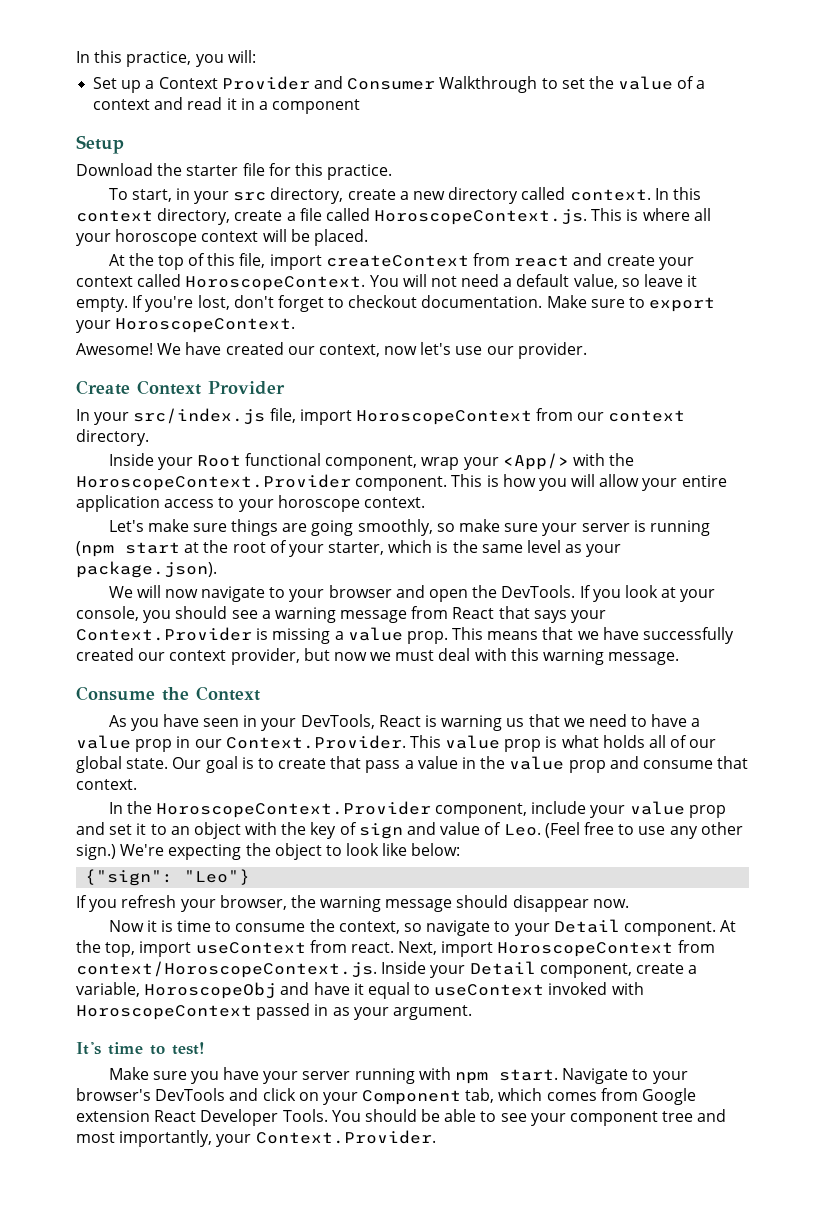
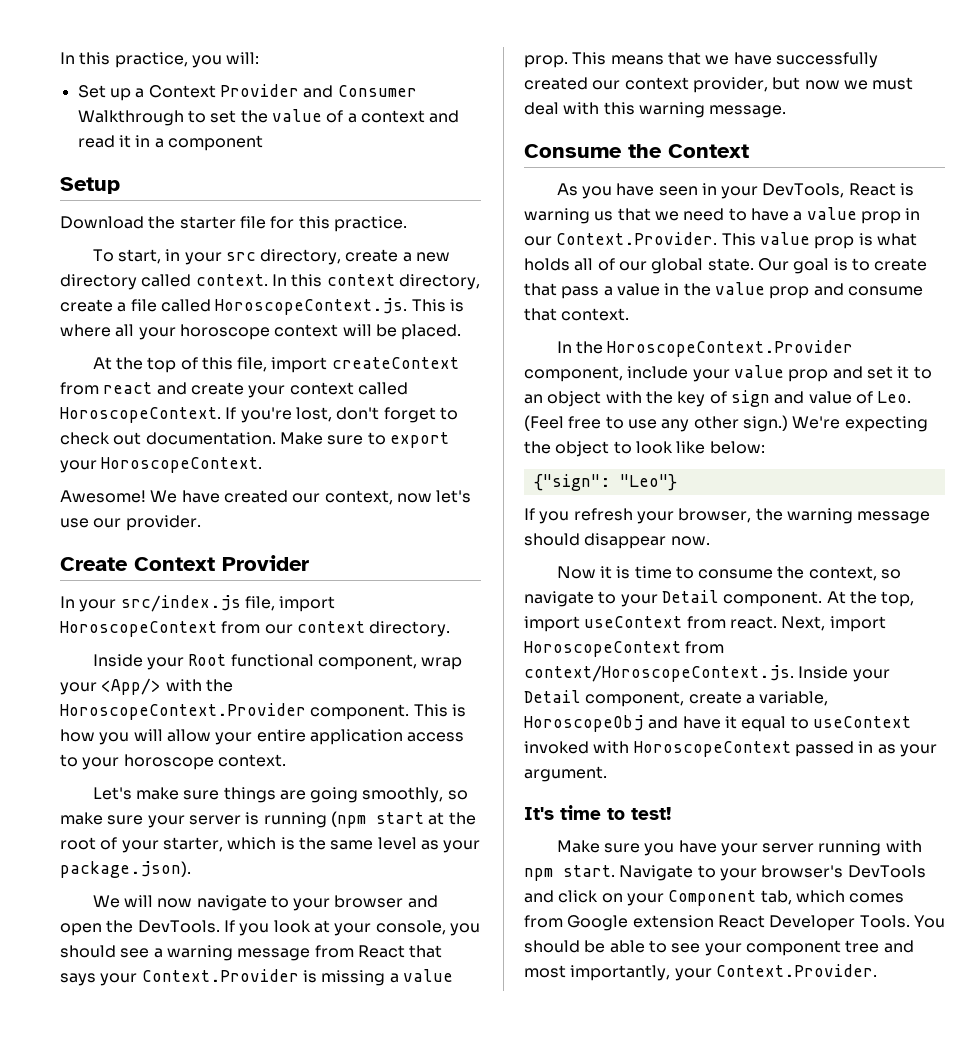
- You will not need a default value, so leave it empty.
- If you're lost, don't forget to checkout documentation.
+ If you're lost, don't forget to check out documentation.

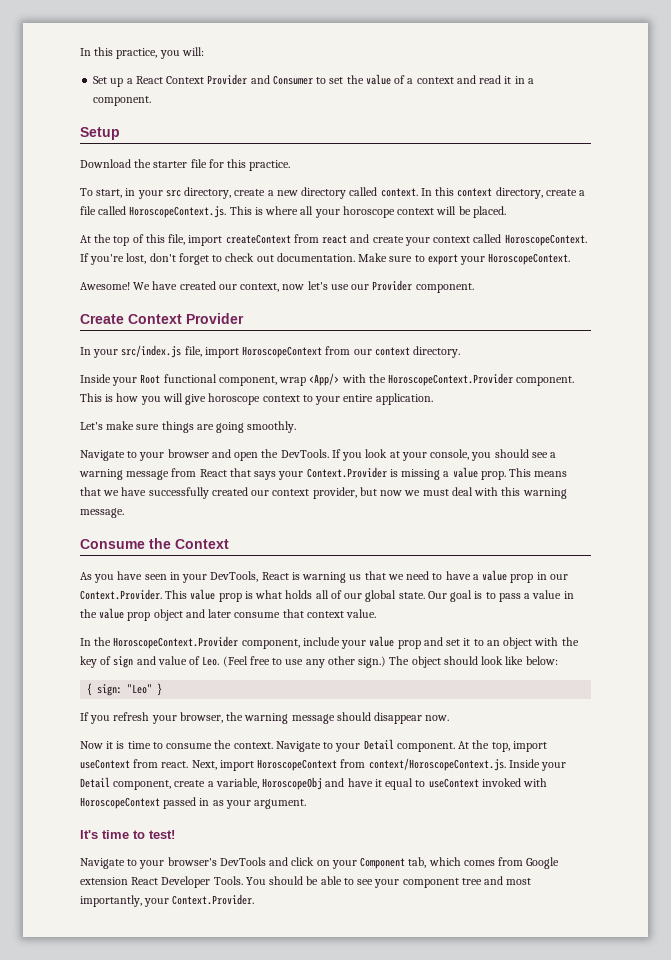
- Set up a Context Provider and Consumer Walkthrough to set the value of a context and read it in a component
+ Set up a React Context Provider and Consumer to set the value of a context and read it in a component.
- We have created our context, now let's use our provider.
+ We have created our context, now let's use our Provider component.
- Inside your Root functional component, wrap your <App/> with the HoroscopeContext.Provider component.
+ Inside your Root functional component, wrap <App/> with the HoroscopeContext.Provider component.
- This is how you will allow your entire application access to your horoscope context.
+ This is how you will give horoscope context to your entire application.
- Let's make sure things are going smoothly, so make sure your server is running (npm start at the root of your starter, which is the same level as your package.json).
- We will now navigate to your browser and open the DevTools.
+ Let's make sure things are going smoothly.
+ Navigate to your browser and open the DevTools.
- Our goal is to create that pass a value in the value prop and consume that context.
+ Our goal is to pass a value in the value prop object and later consume that context value.
- We're expecting the object to look like below:
+ The object should look like below:
- {"sign": "Leo"}
+ { sign: "Leo" }
- Now it is time to consume the context, so navigate to your Detail component.
+ Now it is time to consume the context. Navigate to your Detail component.
- Make sure you have your server running with npm start.

